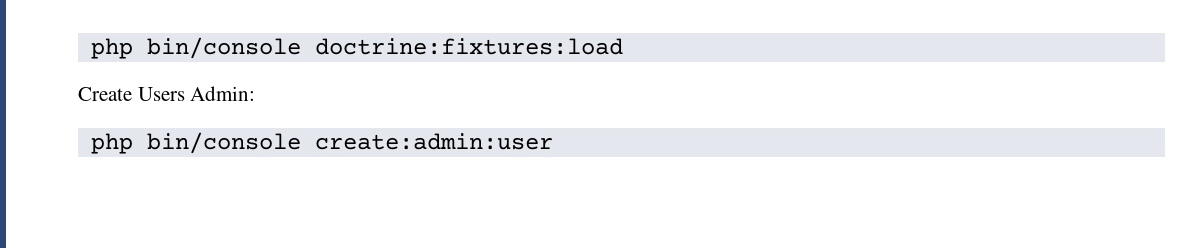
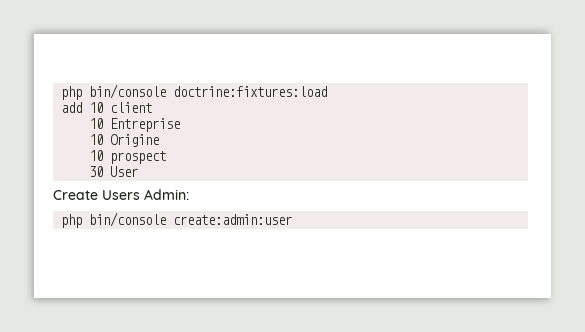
+ add 10 client
+ 10 Entreprise
+ 10 Origine
+ 10 prospect
+ 30 User

